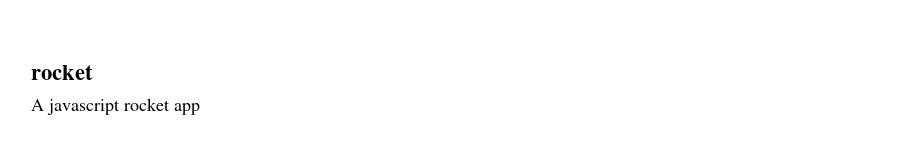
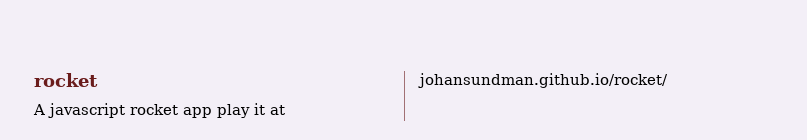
- A javascript rocket app
+ A javascript rocket app play it at johansundman.github.io/rocket/

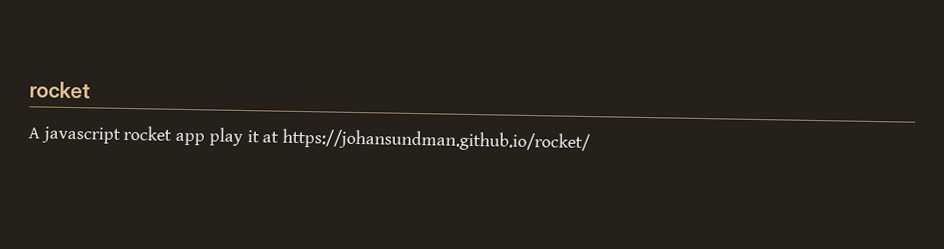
- A javascript rocket app play it at johansundman.github.io/rocket/
+ A javascript rocket app play it at https://johansundman.github.io/rocket/

